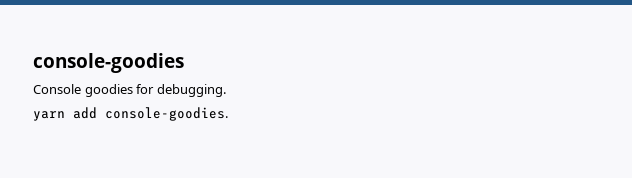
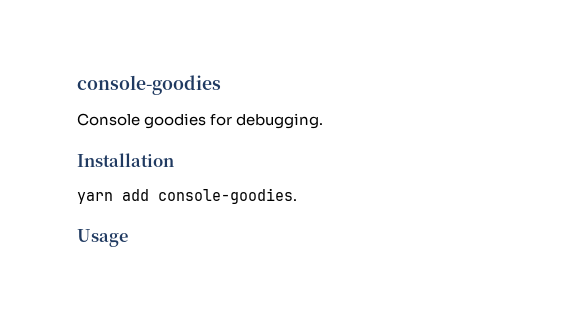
+ Installation
+ Usage

